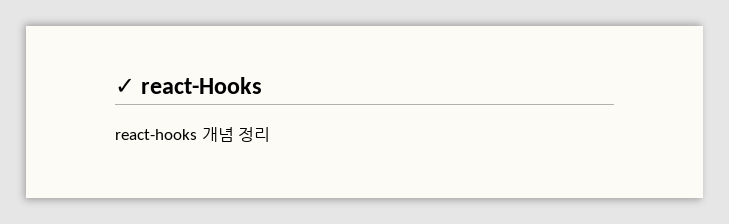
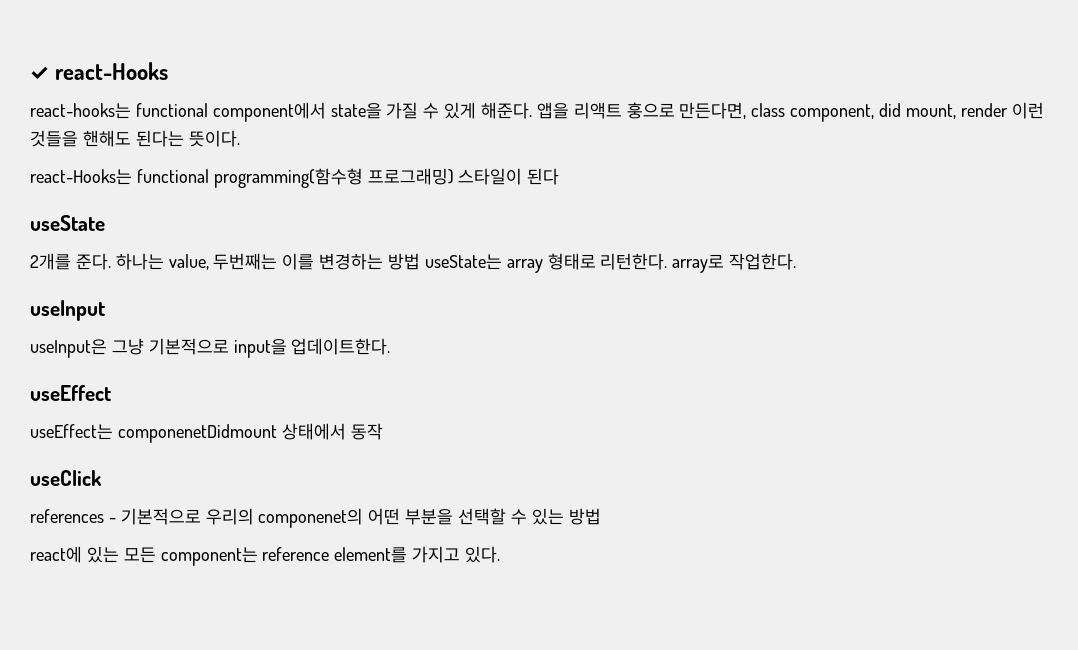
- react-hooks 개념 정리
+ react-hooks는 functional component에서 state을 가질 수 있게 해준다. 앱을 리액트 훙으로 만든다면, class component, did mount, render 이런 것들을 핸해도 된다는 뜻이다.
+ react-Hooks는 functional programming(함수형 프로그래밍) 스타일이 된다
+ useState
+ 2개를 준다. 하나는 value, 두번째는 이를 변경하는 방법 useState는 array 형태로 리턴한다. array로 작업한다.
+ useInput
+ useInput은 그냥 기본적으로 input을 업데이트한다.
+ useEffect
+ useEffect는 componenetDidmount 상태에서 동작
+ useClick
+ references - 기본적으로 우리의 componenet의 어떤 부분을 선택할 수 있는 방법
+ react에 있는 모든 component는 reference element를 가지고 있다.

